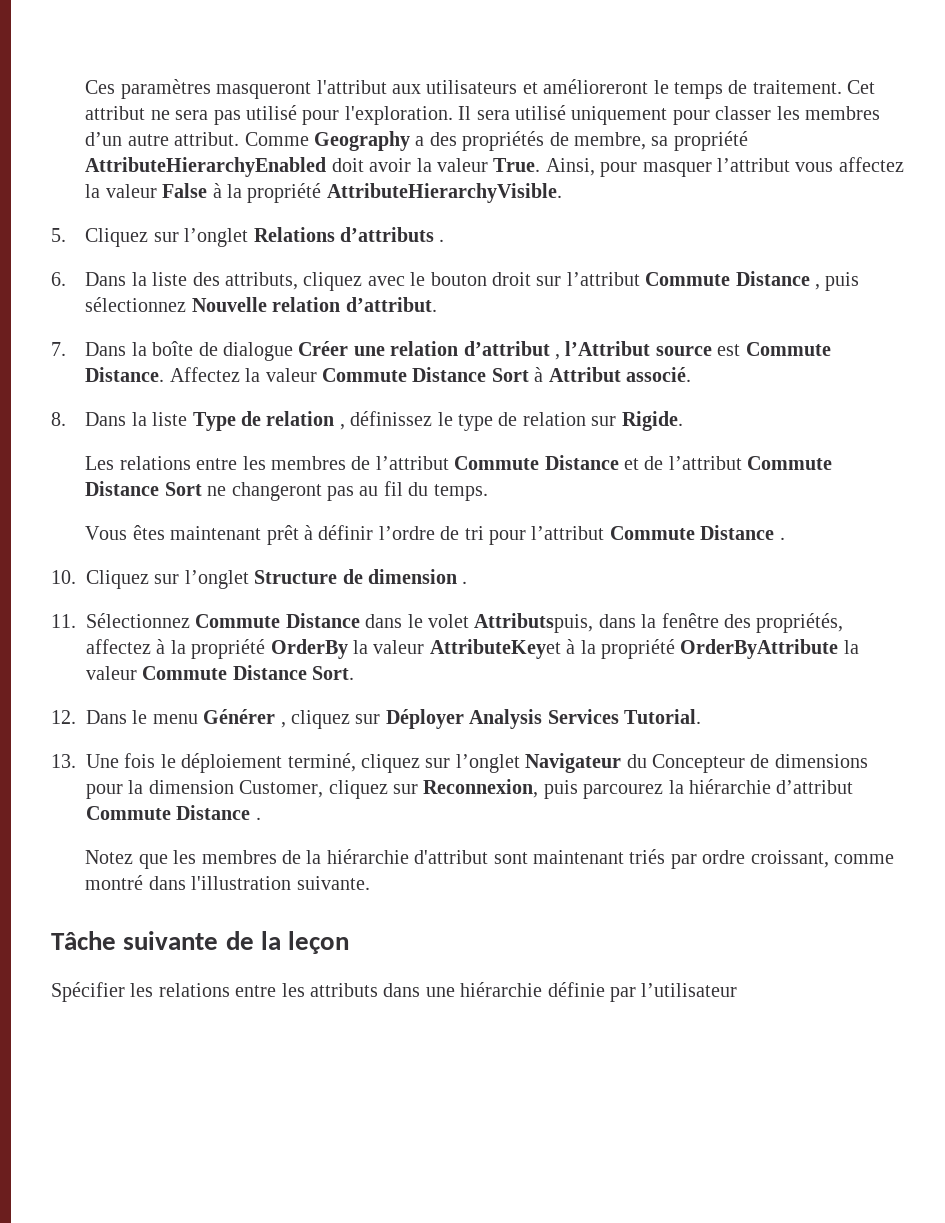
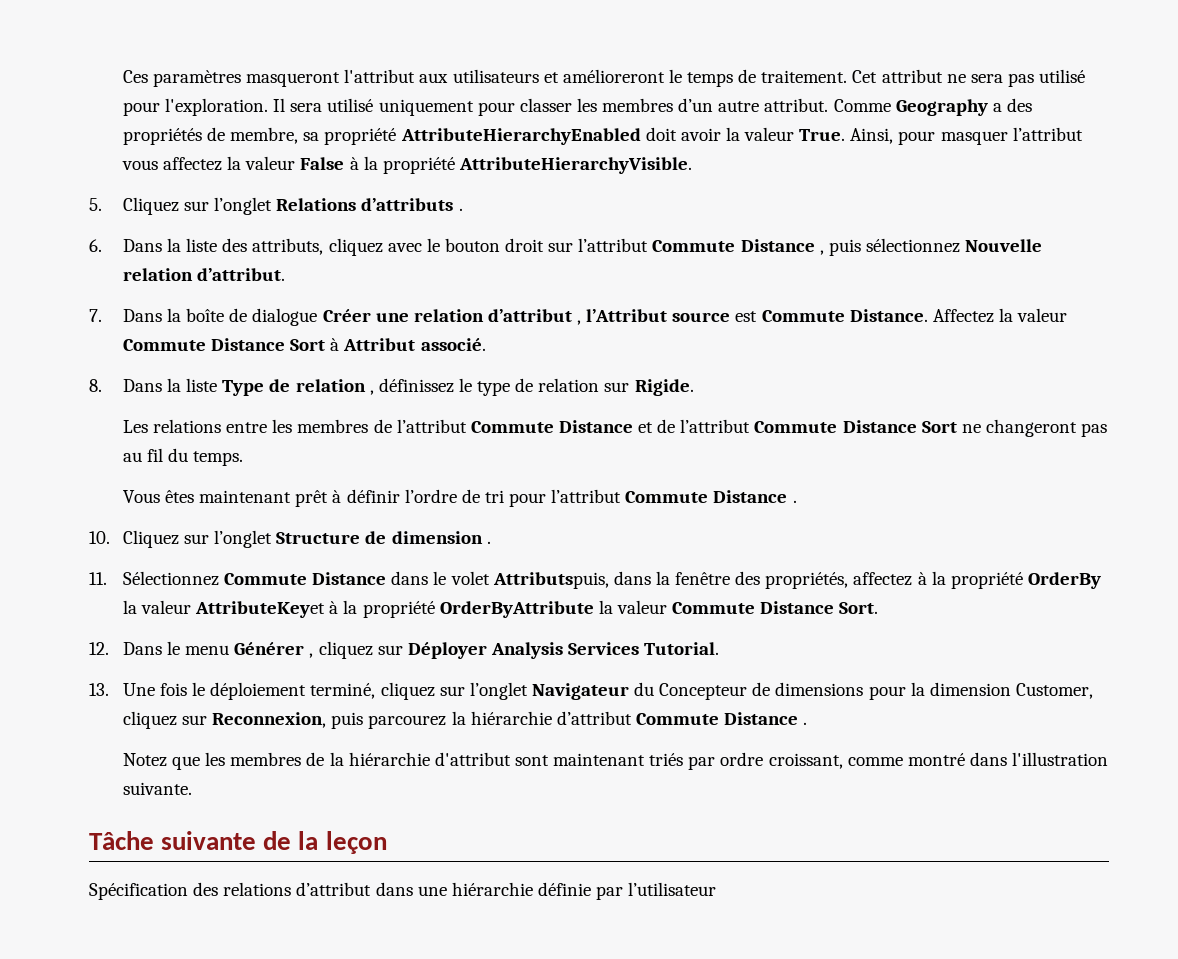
- Spécifier les relations entre les attributs dans une hiérarchie définie par l’utilisateur
+ Spécification des relations d’attribut dans une hiérarchie définie par l’utilisateur

